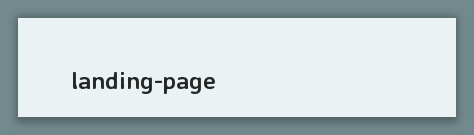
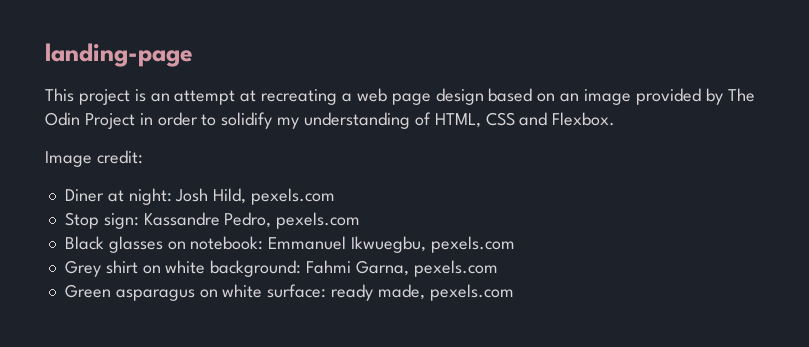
+ This project is an attempt at recreating a web page design based on an image provided by The Odin Project in order to solidify my understanding of HTML, CSS and Flexbox.
+ Image credit:
+ Diner at night: Josh Hild, pexels.com
+ Stop sign: Kassandre Pedro, pexels.com
+ Black glasses on notebook: Emmanuel Ikwuegbu, pexels.com
+ Grey shirt on white background: Fahmi Garna, pexels.com
+ Green asparagus on white surface: ready made, pexels.com

